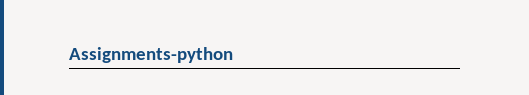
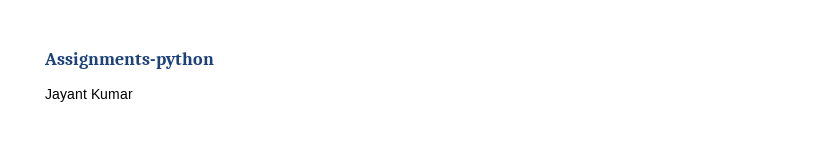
+ Jayant Kumar

